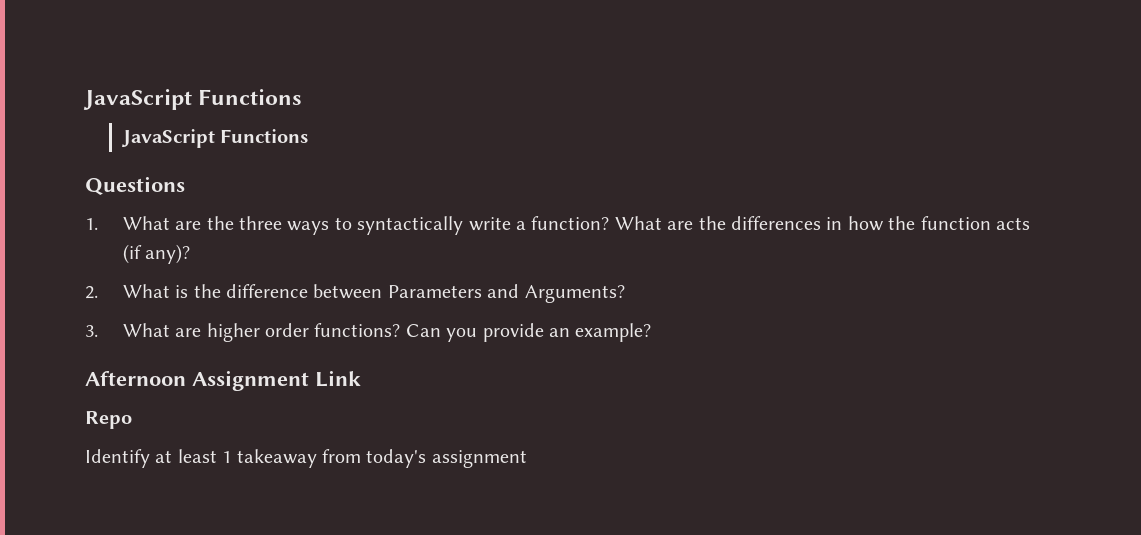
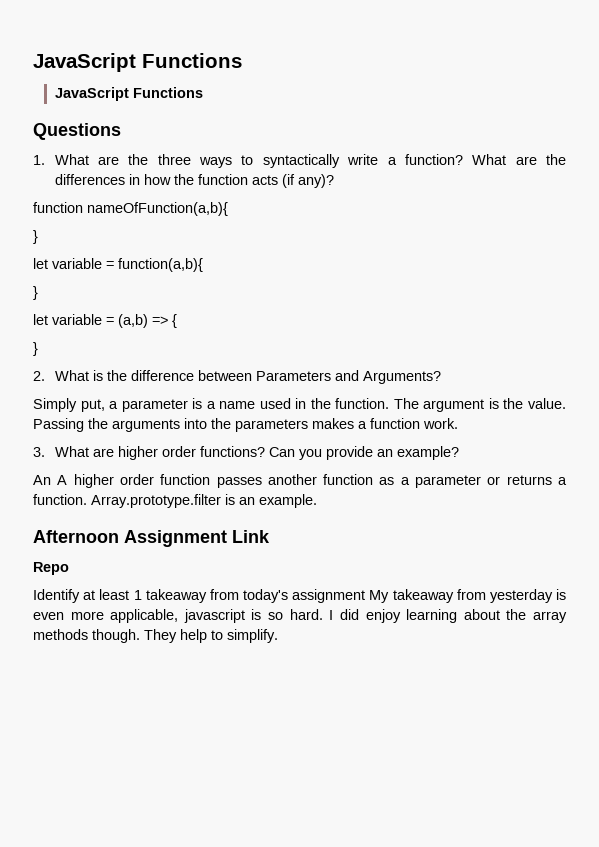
+ function nameOfFunction(a,b){
+ }
+ let variable = function(a,b){
+ }
+ let variable = (a,b) => {
+ }
+ Simply put, a parameter is a name used in the function. The argument is the value. Passing the arguments into the parameters makes a function work.
+ An A higher order function passes another function as a parameter or returns a function. Array.prototype.filter is an example.
- Identify at least 1 takeaway from today's assignment
+ Identify at least 1 takeaway from today's assignment My takeaway from yesterday is even more applicable, javascript is so hard. I did enjoy learning about the array methods though. They help to simplify.

